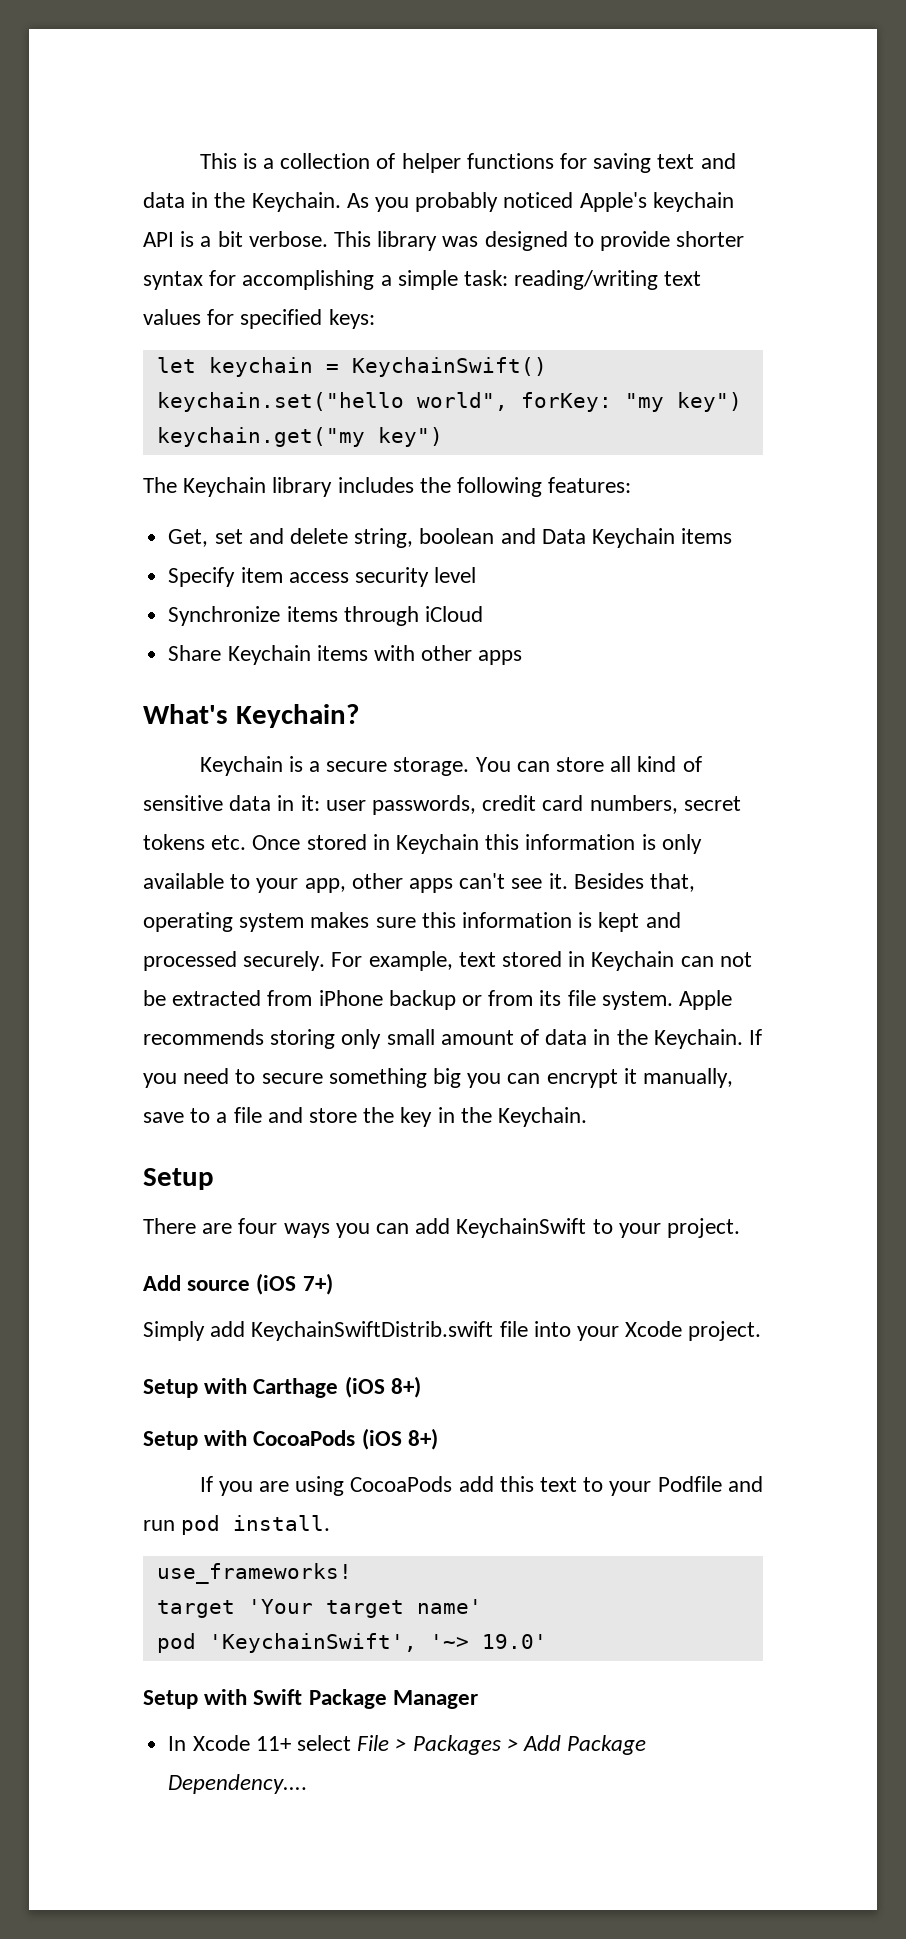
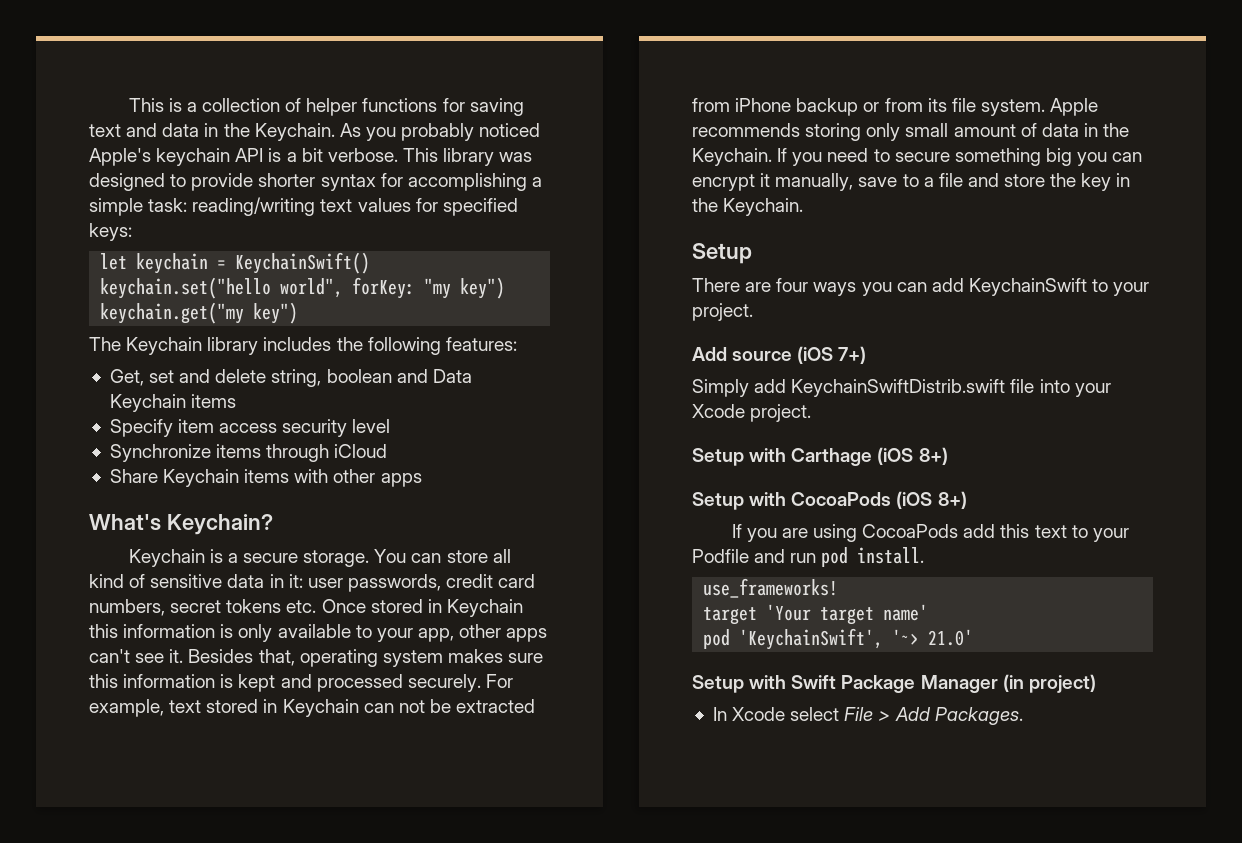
- pod 'KeychainSwift', '~> 19.0'
+ pod 'KeychainSwift', '~> 21.0'
- Setup with Swift Package Manager
+ Setup with Swift Package Manager (in project)
- In Xcode 11+ select File > Packages > Add Package Dependency....
+ In Xcode select File > Add Packages.

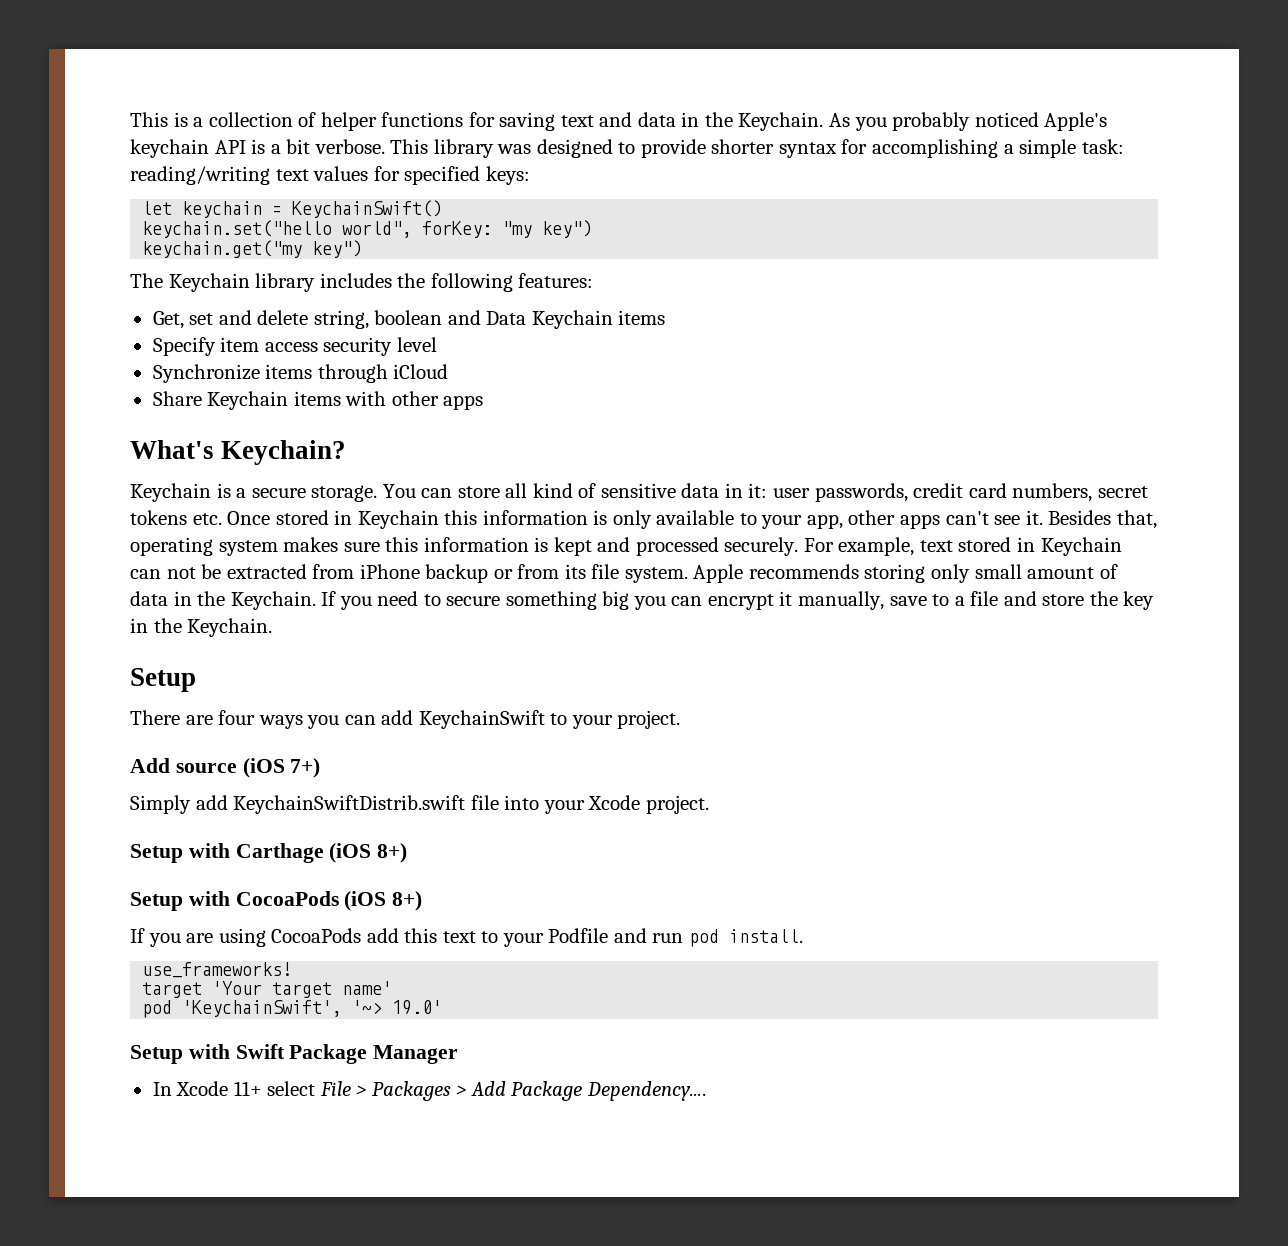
- pod 'KeychainSwift', '~> 21.0'
+ pod 'KeychainSwift', '~> 19.0'
- Setup with Swift Package Manager (in project)
+ Setup with Swift Package Manager
- In Xcode select File > Add Packages.
+ In Xcode 11+ select File > Packages > Add Package Dependency....

